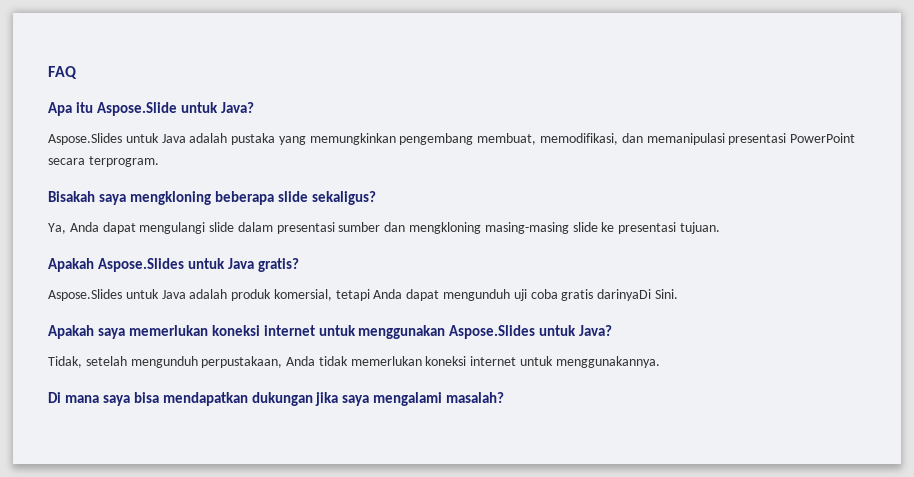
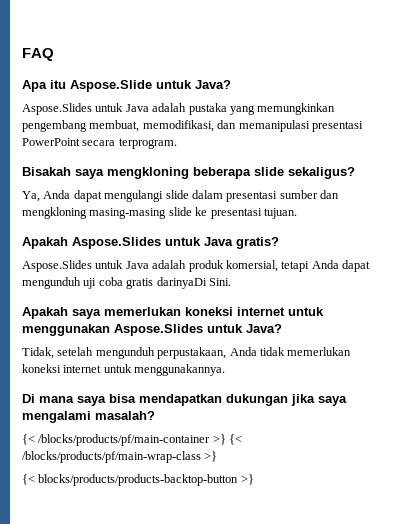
+ {< /blocks/products/pf/main-container >} {< /blocks/products/pf/main-wrap-class >}
+ {< blocks/products/products-backtop-button >}

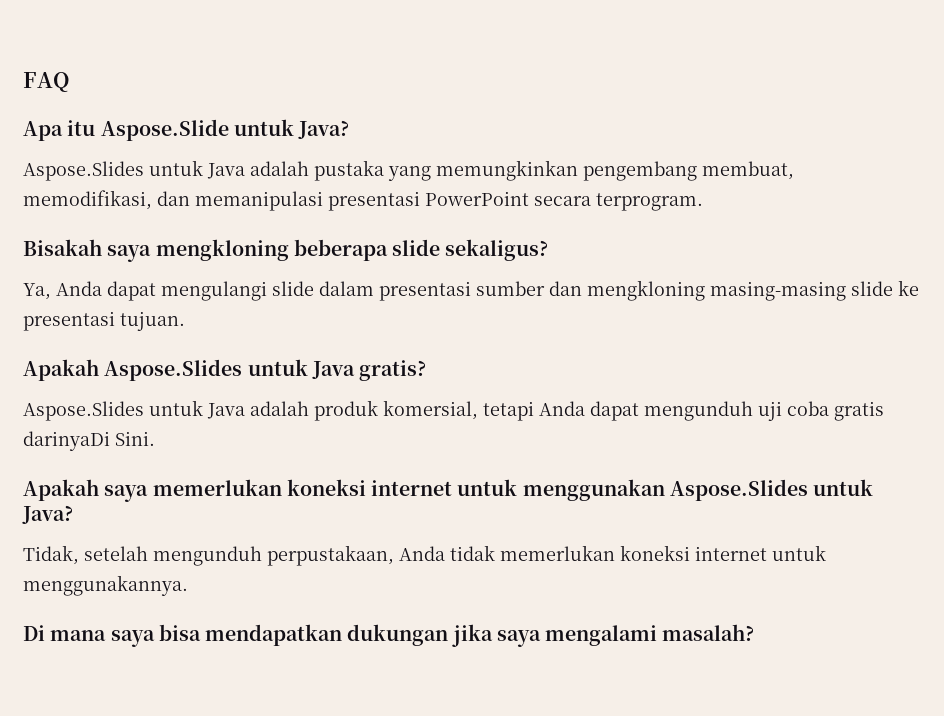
- {< /blocks/products/pf/main-container >} {< /blocks/products/pf/main-wrap-class >}
- {< blocks/products/products-backtop-button >}

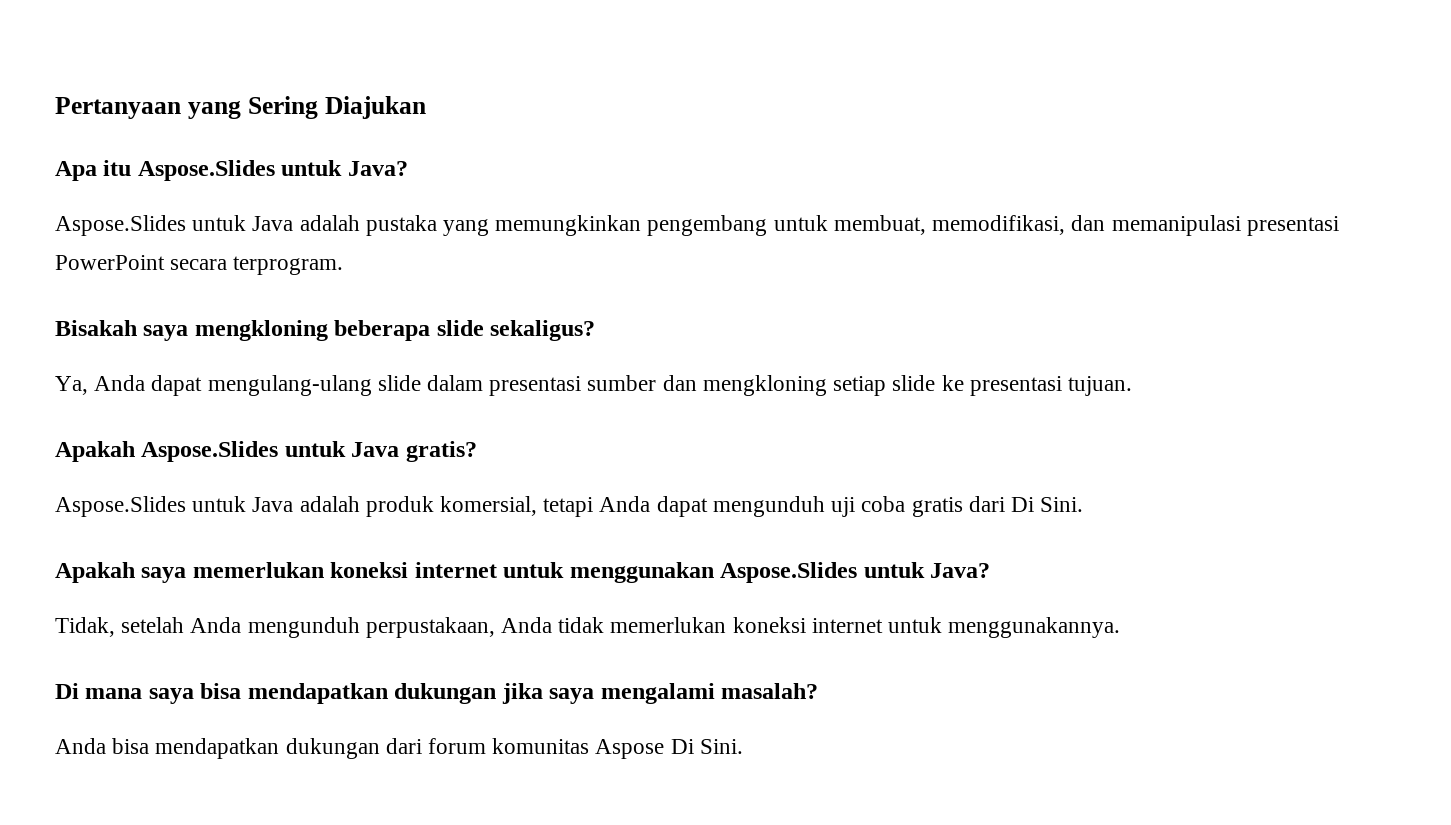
- FAQ
+ Pertanyaan yang Sering Diajukan
- Apa itu Aspose.Slide untuk Java?
+ Apa itu Aspose.Slides untuk Java?
- Aspose.Slides untuk Java adalah pustaka yang memungkinkan pengembang membuat, memodifikasi, dan memanipulasi presentasi PowerPoint secara terprogram.
+ Aspose.Slides untuk Java adalah pustaka yang memungkinkan pengembang untuk membuat, memodifikasi, dan memanipulasi presentasi PowerPoint secara terprogram.
- Ya, Anda dapat mengulangi slide dalam presentasi sumber dan mengkloning masing-masing slide ke presentasi tujuan.
+ Ya, Anda dapat mengulang-ulang slide dalam presentasi sumber dan mengkloning setiap slide ke presentasi tujuan.
- Aspose.Slides untuk Java adalah produk komersial, tetapi Anda dapat mengunduh uji coba gratis darinyaDi Sini.
+ Aspose.Slides untuk Java adalah produk komersial, tetapi Anda dapat mengunduh uji coba gratis dari Di Sini.
- Tidak, setelah mengunduh perpustakaan, Anda tidak memerlukan koneksi internet untuk menggunakannya.
+ Tidak, setelah Anda mengunduh perpustakaan, Anda tidak memerlukan koneksi internet untuk menggunakannya.
+ Anda bisa mendapatkan dukungan dari forum komunitas Aspose Di Sini.

